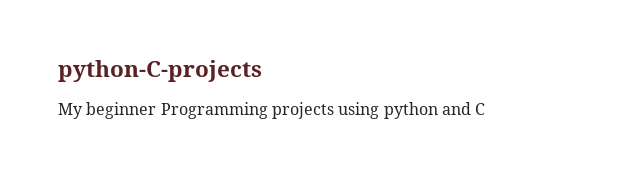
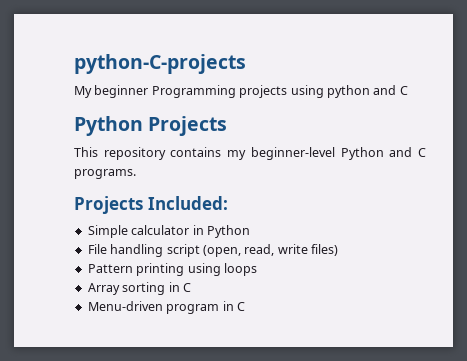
+ Python Projects
+ This repository contains my beginner-level Python and C programs.
+ Projects Included:
+ Simple calculator in Python
+ File handling script (open, read, write files)
+ Pattern printing using loops
+ Array sorting in C
+ Menu-driven program in C

